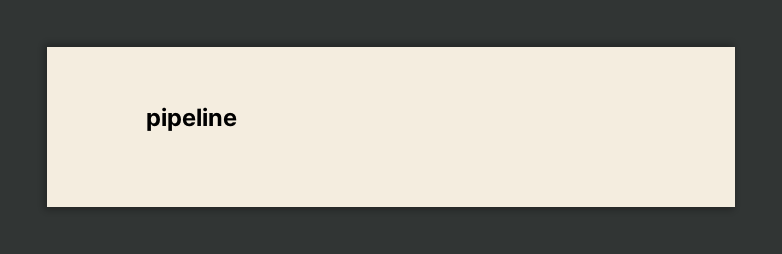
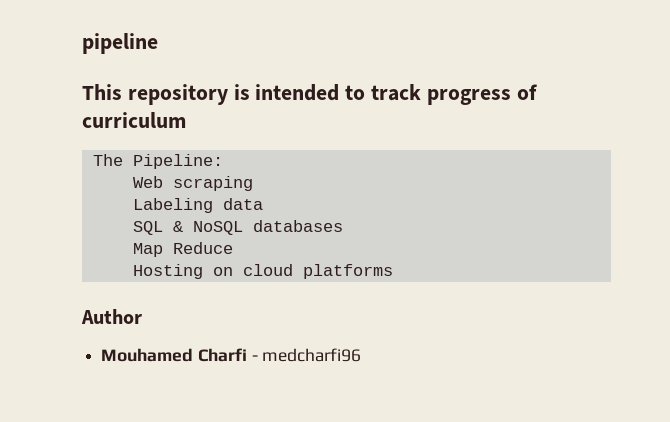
+ This repository is intended to track progress of curriculum
+ The Pipeline:
+ Web scraping
+ Labeling data
+ SQL & NoSQL databases
+ Map Reduce
+ Hosting on cloud platforms
+ Author
+ Mouhamed Charfi - medcharfi96

